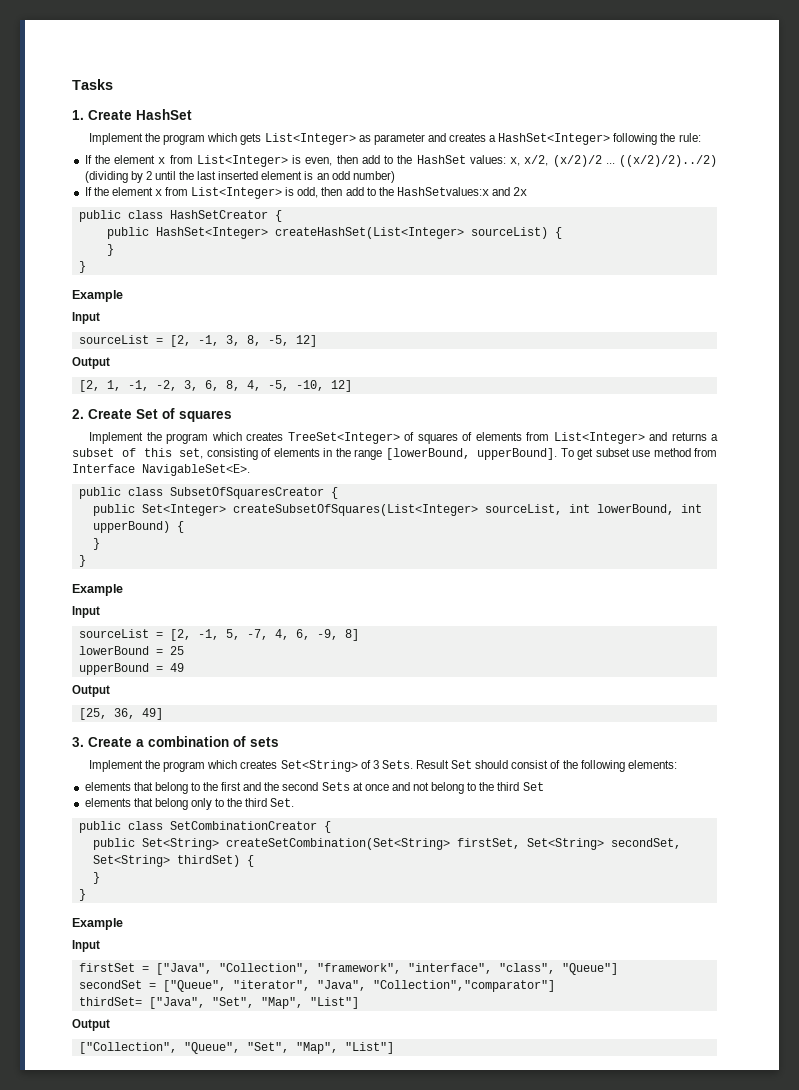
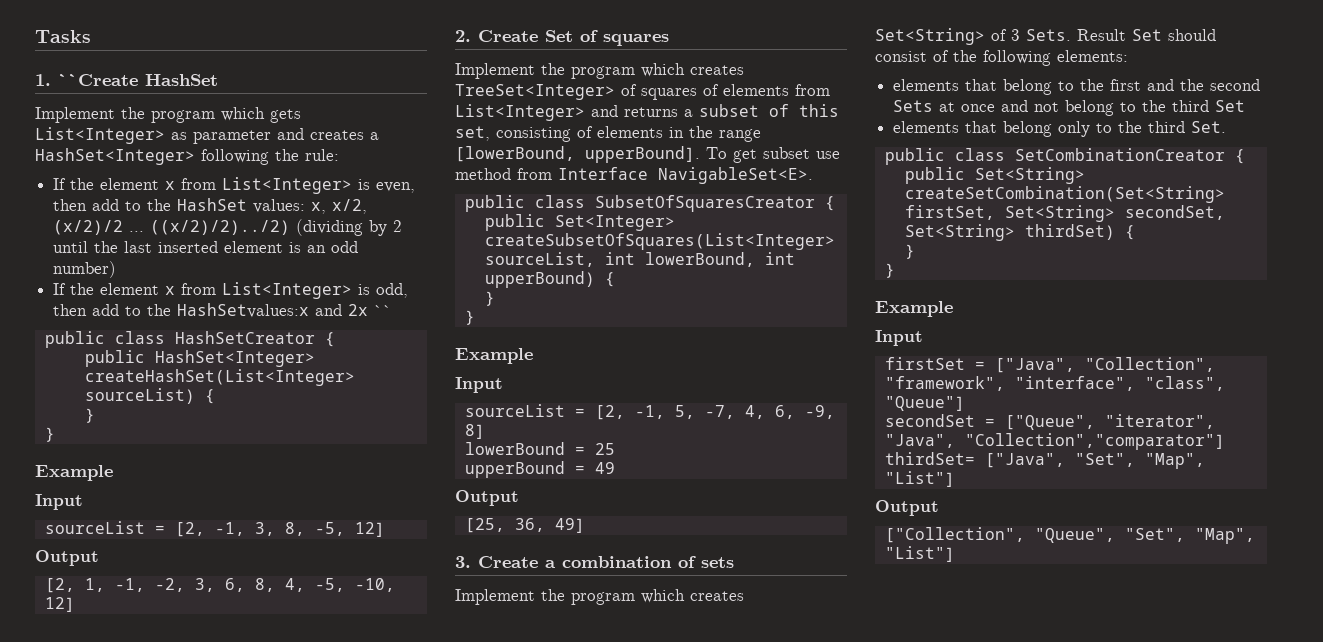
- 1. Create HashSet
+ 1. ``Create HashSet
- If the element x from List<Integer> is odd, then add to the HashSetvalues:x and 2x
+ If the element x from List<Integer> is odd, then add to the HashSetvalues:x and 2x ``

